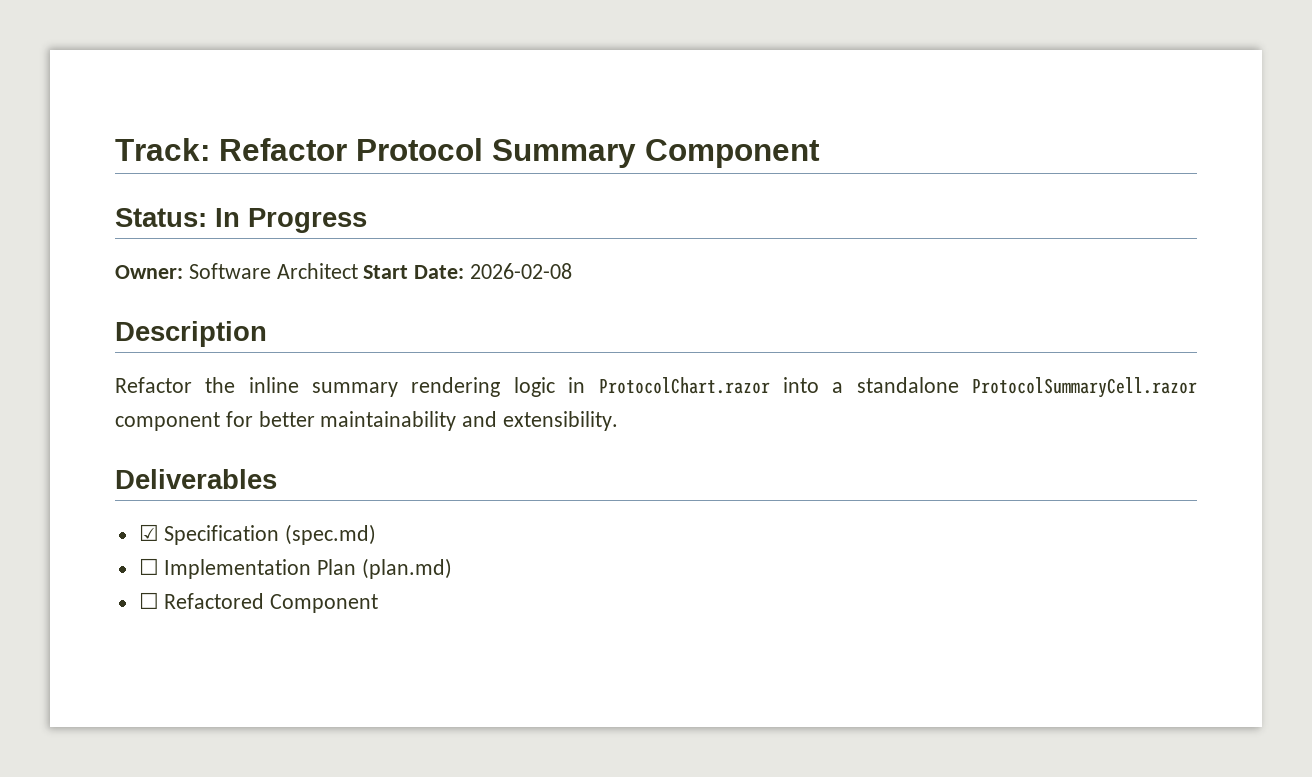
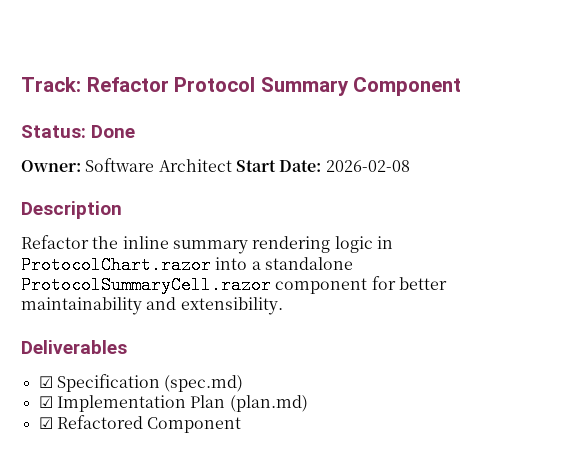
- Status: In Progress
+ Status: Done
- ☐ Implementation Plan (plan.md)
+ ☑ Implementation Plan (plan.md)
- ☐ Refactored Component
+ ☑ Refactored Component

